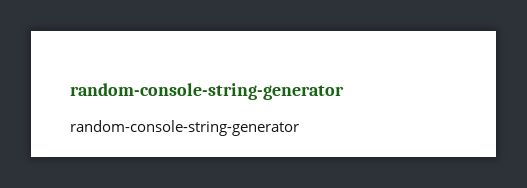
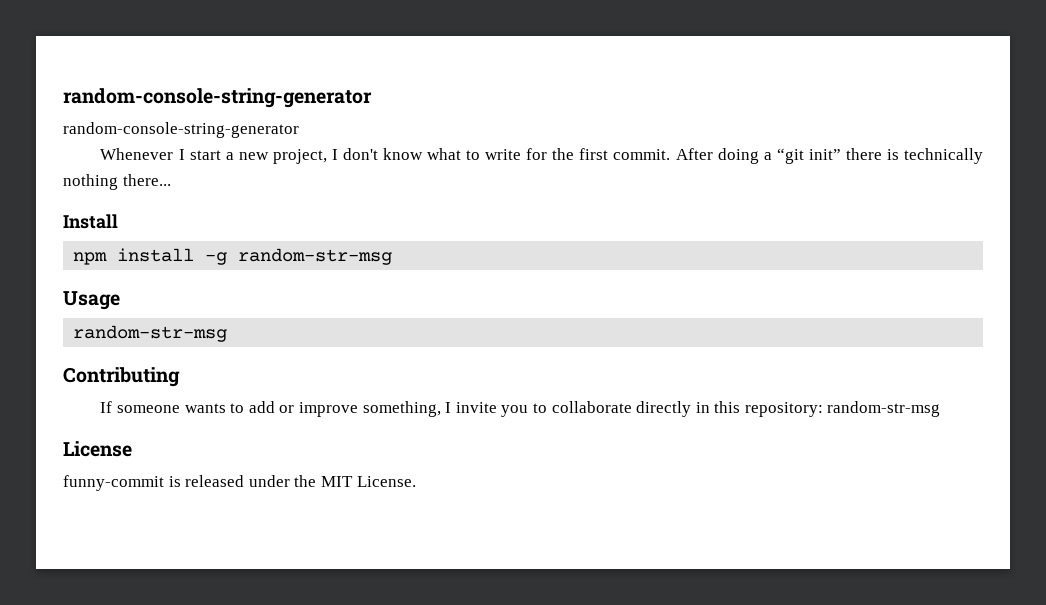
+ Whenever I start a new project, I don't know what to write for the first commit. After doing a “git init” there is technically nothing there...
+ Install
+ npm install -g random-str-msg
+ Usage
+ random-str-msg
+ Contributing
+ If someone wants to add or improve something, I invite you to collaborate directly in this repository: random-str-msg
+ License
+ funny-commit is released under the MIT License.

